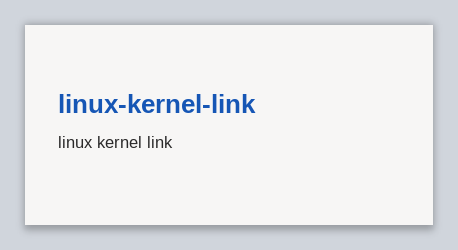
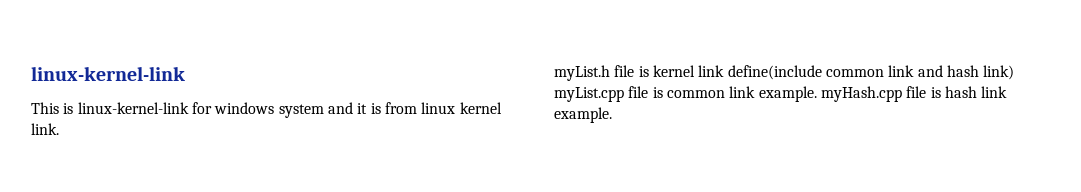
- linux kernel link
+ This is linux-kernel-link for windows system and it is from linux kernel link.
+ myList.h file is kernel link define(include common link and hash link) myList.cpp file is common link example. myHash.cpp file is hash link example.

